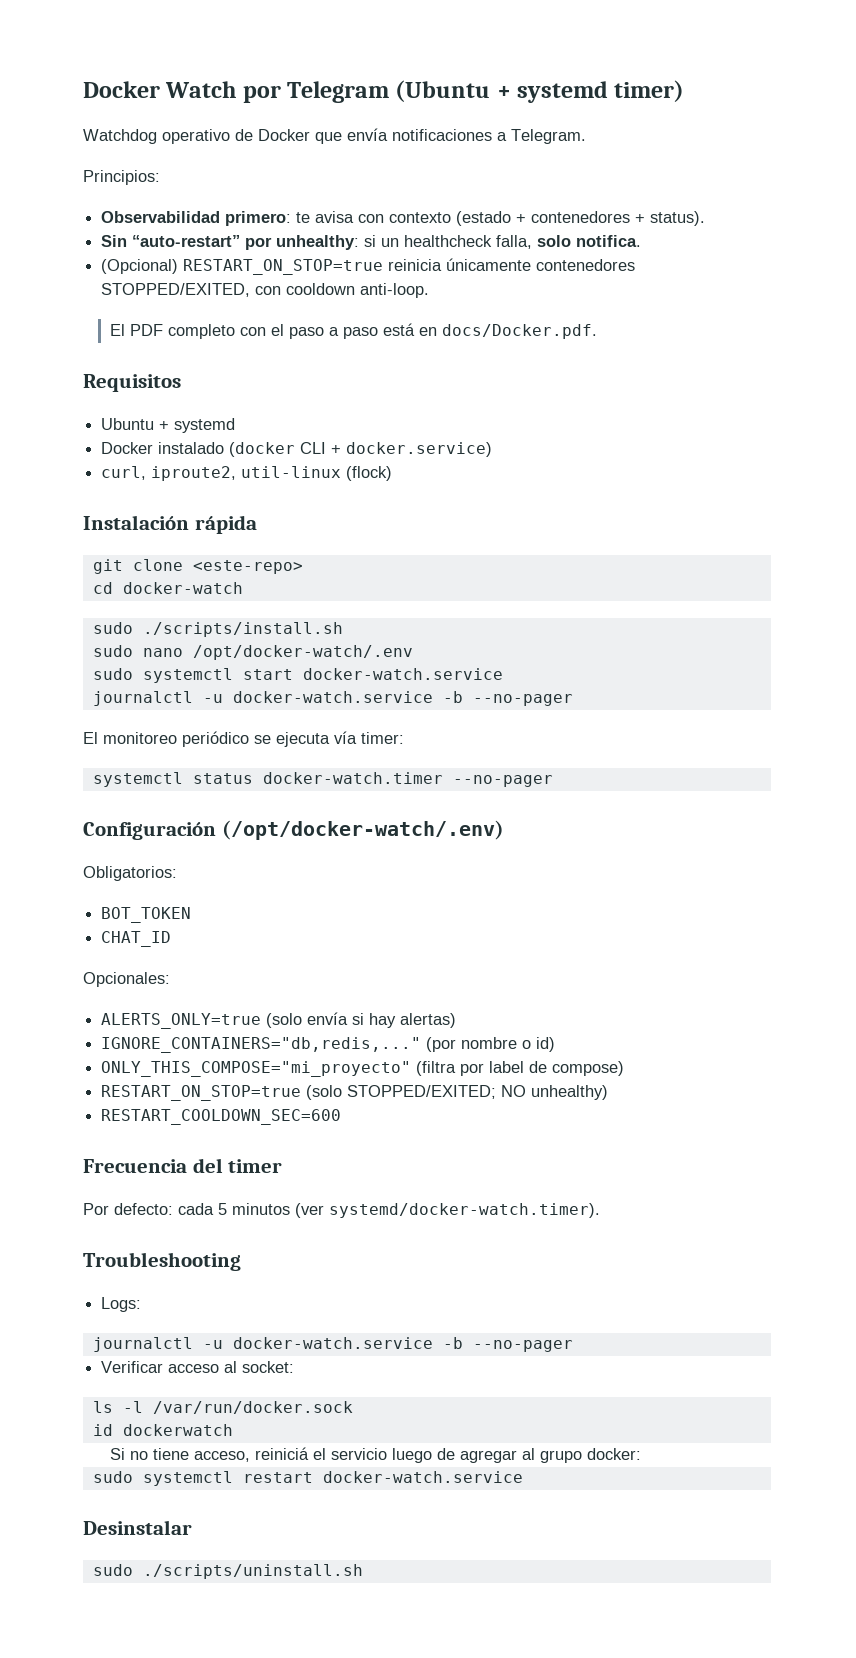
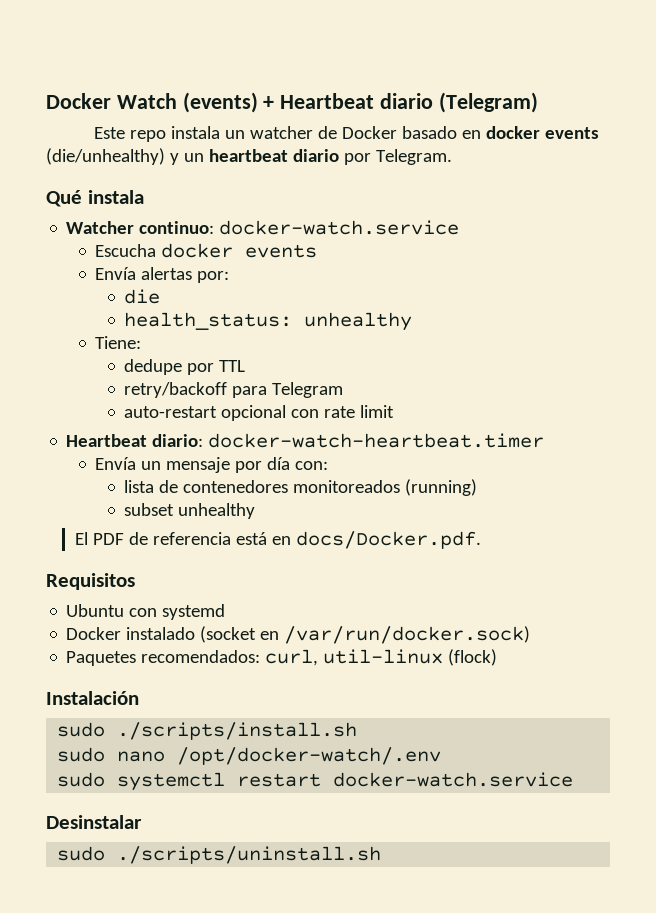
- Docker Watch por Telegram (Ubuntu + systemd timer)
- Watchdog operativo de Docker que envía notificaciones a Telegram.
- Principios:
- Observabilidad primero: te avisa con contexto (estado + contenedores + status).
- Sin “auto-restart” por unhealthy: si un healthcheck falla, solo notifica.
- (Opcional) RESTART_ON_STOP=true reinicia únicamente contenedores STOPPED/EXITED, con cooldown anti-loop.
- El PDF completo con el paso a paso está en docs/Docker.pdf.
+ Docker Watch (events) + Heartbeat diario (Telegram)
+ Este repo instala un watcher de Docker basado en docker events (die/unhealthy) y un heartbeat diario por Telegram.
+ Qué instala
+ Watcher continuo: docker-watch.service
+ Escucha docker events
+ Envía alertas por:
+ die
+ health_status: unhealthy
+ Tiene:
+ dedupe por TTL
+ retry/backoff para Telegram
+ auto-restart opcional con rate limit
+ Heartbeat diario: docker-watch-heartbeat.timer
+ Envía un mensaje por día con:
+ lista de contenedores monitoreados (running)
+ subset unhealthy
+ El PDF de referencia está en docs/Docker.pdf.
- Ubuntu + systemd
+ Ubuntu con systemd
- Docker instalado (docker CLI + docker.service)
- curl, iproute2, util-linux (flock)
- Instalación rápida
- git clone <este-repo>
- cd docker-watch
+ Docker instalado (socket en /var/run/docker.sock)
+ Paquetes recomendados: curl, util-linux (flock)
+ Instalación
- sudo systemctl start docker-watch.service
- journalctl -u docker-watch.service -b --no-pager
- El monitoreo periódico se ejecuta vía timer:
- systemctl status docker-watch.timer --no-pager
- Configuración (/opt/docker-watch/.env)
- Obligatorios:
- BOT_TOKEN
- CHAT_ID
- Opcionales:
- ALERTS_ONLY=true (solo envía si hay alertas)
- IGNORE_CONTAINERS="db,redis,..." (por nombre o id)
- ONLY_THIS_COMPOSE="mi_proyecto" (filtra por label de compose)
- RESTART_ON_STOP=true (solo STOPPED/EXITED; NO unhealthy)
- RESTART_COOLDOWN_SEC=600
- Frecuencia del timer
- Por defecto: cada 5 minutos (ver systemd/docker-watch.timer).
- Troubleshooting
- Logs:
- journalctl -u docker-watch.service -b --no-pager
- Verificar acceso al socket:
- ls -l /var/run/docker.sock
- id dockerwatch
- Si no tiene acceso, reiniciá el servicio luego de agregar al grupo docker:

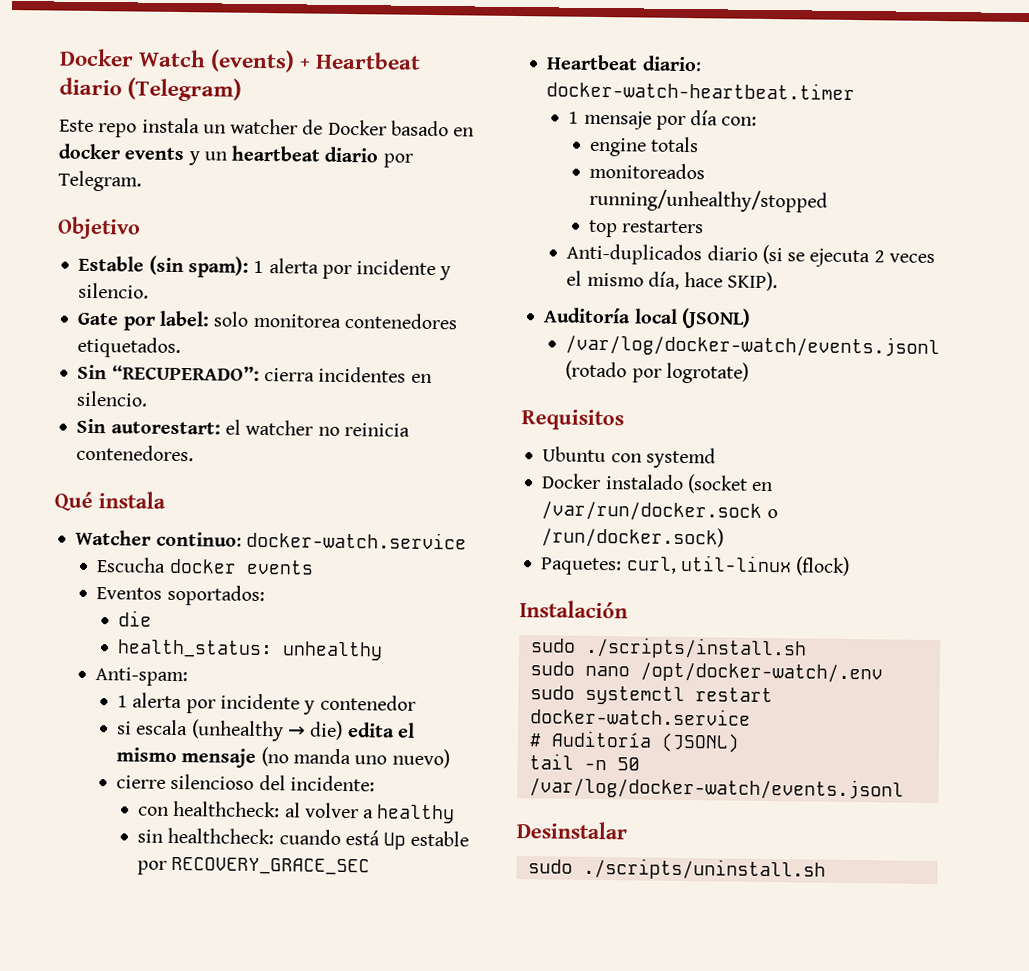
- Este repo instala un watcher de Docker basado en docker events (die/unhealthy) y un heartbeat diario por Telegram.
+ Este repo instala un watcher de Docker basado en docker events y un heartbeat diario por Telegram.
+ Objetivo
+ Estable (sin spam): 1 alerta por incidente y silencio.
+ Gate por label: solo monitorea contenedores etiquetados.
+ Sin “RECUPERADO”: cierra incidentes en silencio.
+ Sin autorestart: el watcher no reinicia contenedores.
- Envía alertas por:
+ Eventos soportados:
- Tiene:
- dedupe por TTL
- retry/backoff para Telegram
- auto-restart opcional con rate limit
+ Anti-spam:
+ 1 alerta por incidente y contenedor
+ si escala (unhealthy → die) edita el mismo mensaje (no manda uno nuevo)
+ cierre silencioso del incidente:
+ con healthcheck: al volver a healthy
+ sin healthcheck: cuando está Up estable por RECOVERY_GRACE_SEC
- Envía un mensaje por día con:
+ 1 mensaje por día con:
- lista de contenedores monitoreados (running)
- subset unhealthy
- El PDF de referencia está en docs/Docker.pdf.
+ engine totals
+ monitoreados running/unhealthy/stopped
+ top restarters
+ Anti-duplicados diario (si se ejecuta 2 veces el mismo día, hace SKIP).
+ Auditoría local (JSONL)
+ /var/log/docker-watch/events.jsonl (rotado por logrotate)
- Docker instalado (socket en /var/run/docker.sock)
- Paquetes recomendados: curl, util-linux (flock)
+ Docker instalado (socket en /var/run/docker.sock o /run/docker.sock)
+ Paquetes: curl, util-linux (flock)
+ # Auditoría (JSONL)
+ tail -n 50 /var/log/docker-watch/events.jsonl

